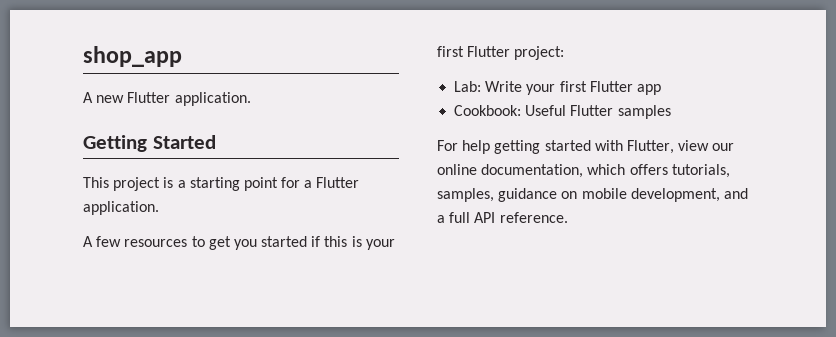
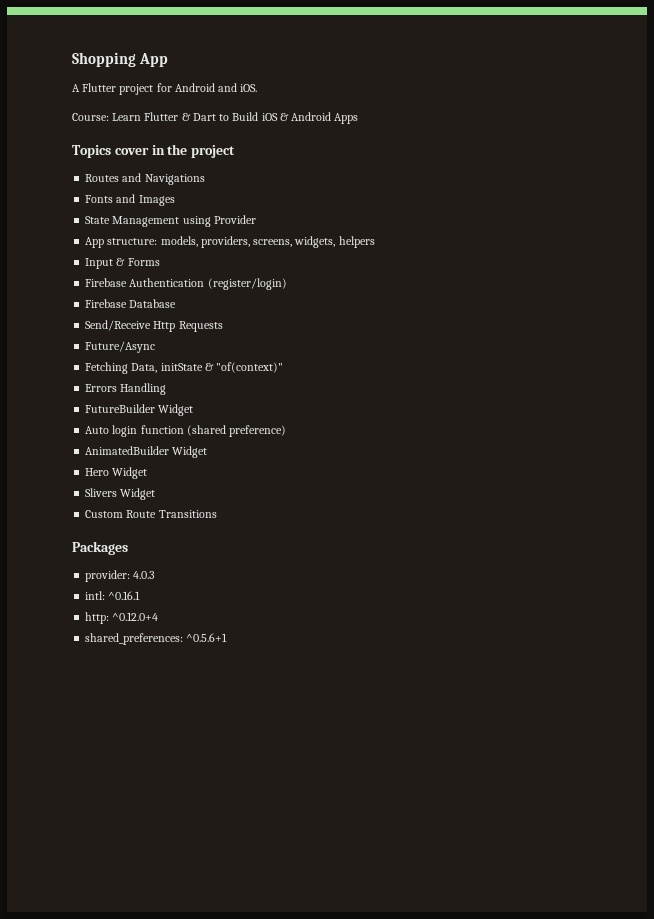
- shop_app
- A new Flutter application.
- Getting Started
- This project is a starting point for a Flutter application.
- A few resources to get you started if this is your first Flutter project:
- Lab: Write your first Flutter app
- Cookbook: Useful Flutter samples
- For help getting started with Flutter, view our online documentation, which offers tutorials, samples, guidance on mobile development, and a full API reference.
+ Shopping App
+ A Flutter project for Android and iOS.
+ Course: Learn Flutter & Dart to Build iOS & Android Apps
+ Topics cover in the project
+ Routes and Navigations
+ Fonts and Images
+ State Management using Provider
+ App structure: models, providers, screens, widgets, helpers
+ Input & Forms
+ Firebase Authentication (register/login)
+ Firebase Database
+ Send/Receive Http Requests
+ Future/Async
+ Fetching Data, initState & "of(context)"
+ Errors Handling
+ FutureBuilder Widget
+ Auto login function (shared preference)
+ AnimatedBuilder Widget
+ Hero Widget
+ Slivers Widget
+ Custom Route Transitions
+ Packages
+ provider: 4.0.3
+ intl: ^0.16.1
+ http: ^0.12.0+4
+ shared_preferences: ^0.5.6+1

